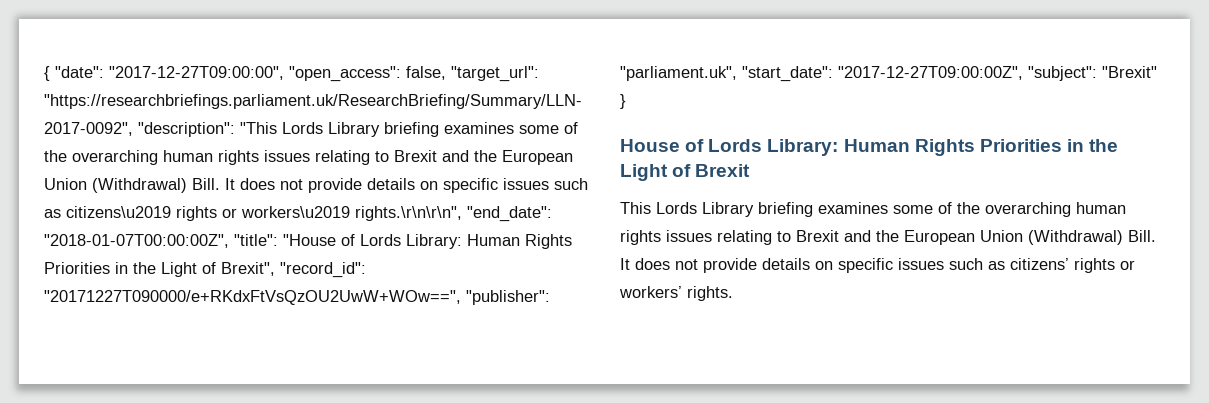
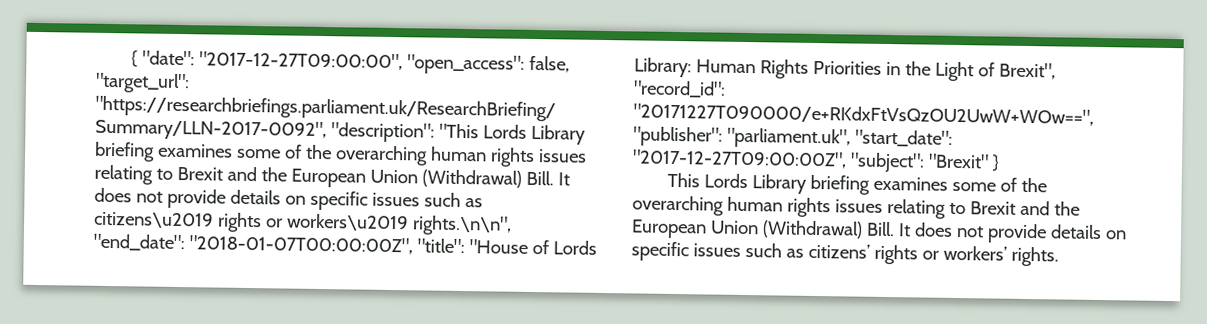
- It does not provide details on specific issues such as citizens\u2019 rights or workers\u2019 rights.\r\n\r\n", "end_date": "2018-01-07T00:00:00Z", "title": "House of Lords Library: Human Rights Priorities in the Light of Brexit", "record_id": "20171227T090000/e+RKdxFtVsQzOU2UwW+WOw==", "publisher": "parliament.uk", "start_date": "2017-12-27T09:00:00Z", "subject": "Brexit" }
+ It does not provide details on specific issues such as citizens\u2019 rights or workers\u2019 rights.\n\n", "end_date": "2018-01-07T00:00:00Z", "title": "House of Lords Library: Human Rights Priorities in the Light of Brexit", "record_id": "20171227T090000/e+RKdxFtVsQzOU2UwW+WOw==", "publisher": "parliament.uk", "start_date": "2017-12-27T09:00:00Z", "subject": "Brexit" }
- House of Lords Library: Human Rights Priorities in the Light of Brexit

